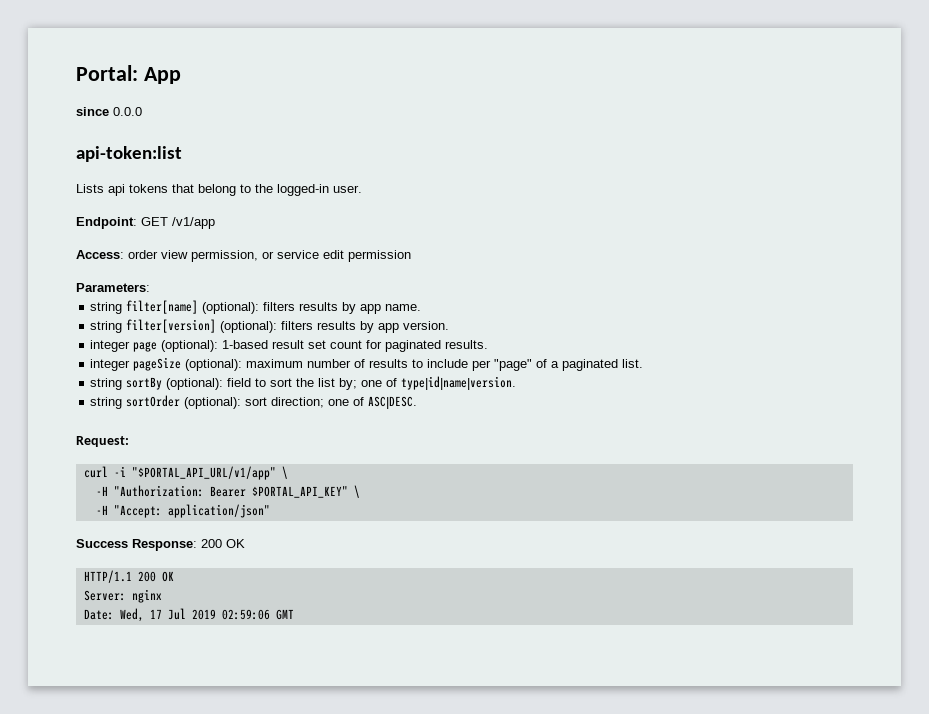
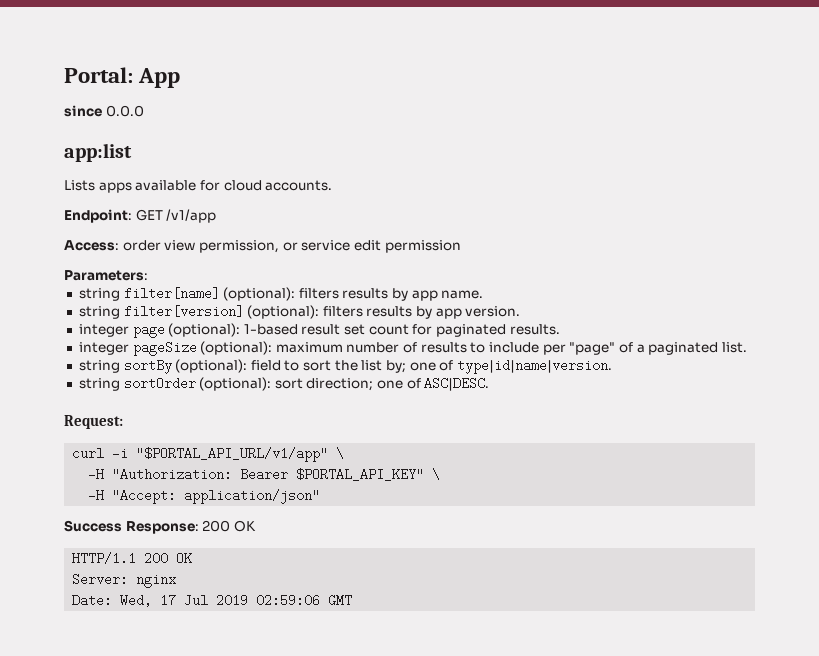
- api-token:list
+ app:list
- Lists api tokens that belong to the logged-in user.
+ Lists apps available for cloud accounts.

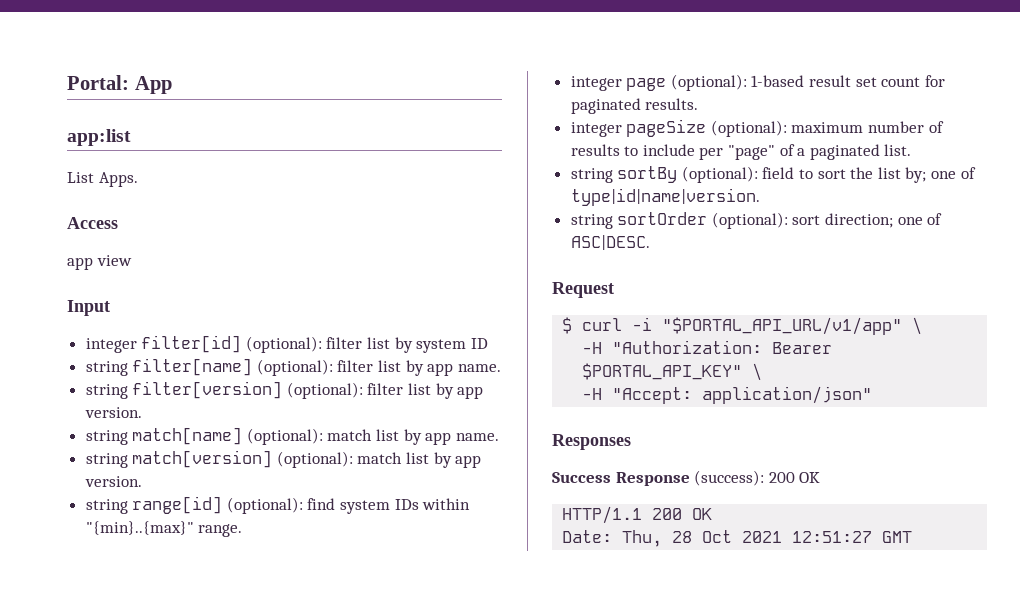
- since 0.0.0
- Lists apps available for cloud accounts.
- Endpoint: GET /v1/app
- Access: order view permission, or service edit permission
- Parameters:
+ List Apps.
+ Access
+ app view
+ Input
+ integer filter[id] (optional): filter list by system ID
- string filter[name] (optional): filters results by app name.
+ string filter[name] (optional): filter list by app name.
- string filter[version] (optional): filters results by app version.
+ string filter[version] (optional): filter list by app version.
+ string match[name] (optional): match list by app name.
+ string match[version] (optional): match list by app version.
+ string range[id] (optional): find system IDs within "{min}..{max}" range.
- Request:
- curl -i "$PORTAL_API_URL/v1/app" \
+ Request
+ $ curl -i "$PORTAL_API_URL/v1/app" \
+ Responses
- Success Response: 200 OK
+ Success Response (success): 200 OK
- Server: nginx
- Date: Wed, 17 Jul 2019 02:59:06 GMT
+ Date: Thu, 28 Oct 2021 12:51:27 GMT

